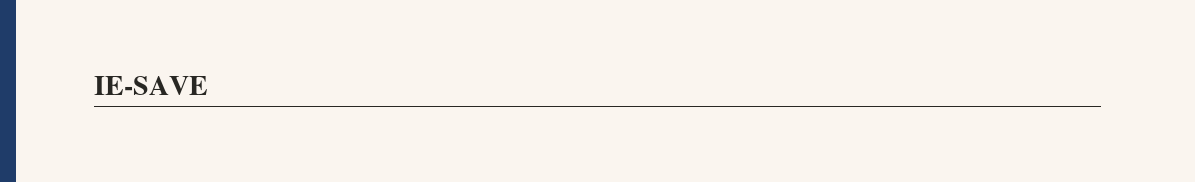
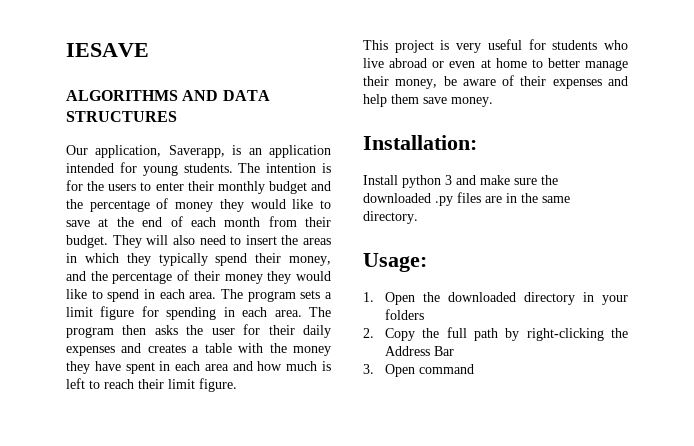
- IE-SAVE
+ IESAVE
+ ALGORITHMS AND DATA STRUCTURES
+ Our application, Saverapp, is an application intended for young students. The intention is for the users to enter their monthly budget and the percentage of money they would like to save at the end of each month from their budget. They will also need to insert the areas in which they typically spend their money, and the percentage of their money they would like to spend in each area. The program sets a limit figure for spending in each area. The program then asks the user for their daily expenses and creates a table with the money they have spent in each area and how much is left to reach their limit figure.
+ This project is very useful for students who live abroad or even at home to better manage their money, be aware of their expenses and help them save money.
+ Installation:
+ Install python 3 and make sure the downloaded .py files are in the same directory.
+ Usage:
+ 1. Open the downloaded directory in your folders
+ 2. Copy the full path by right-clicking the Address Bar
+ 3. Open command

